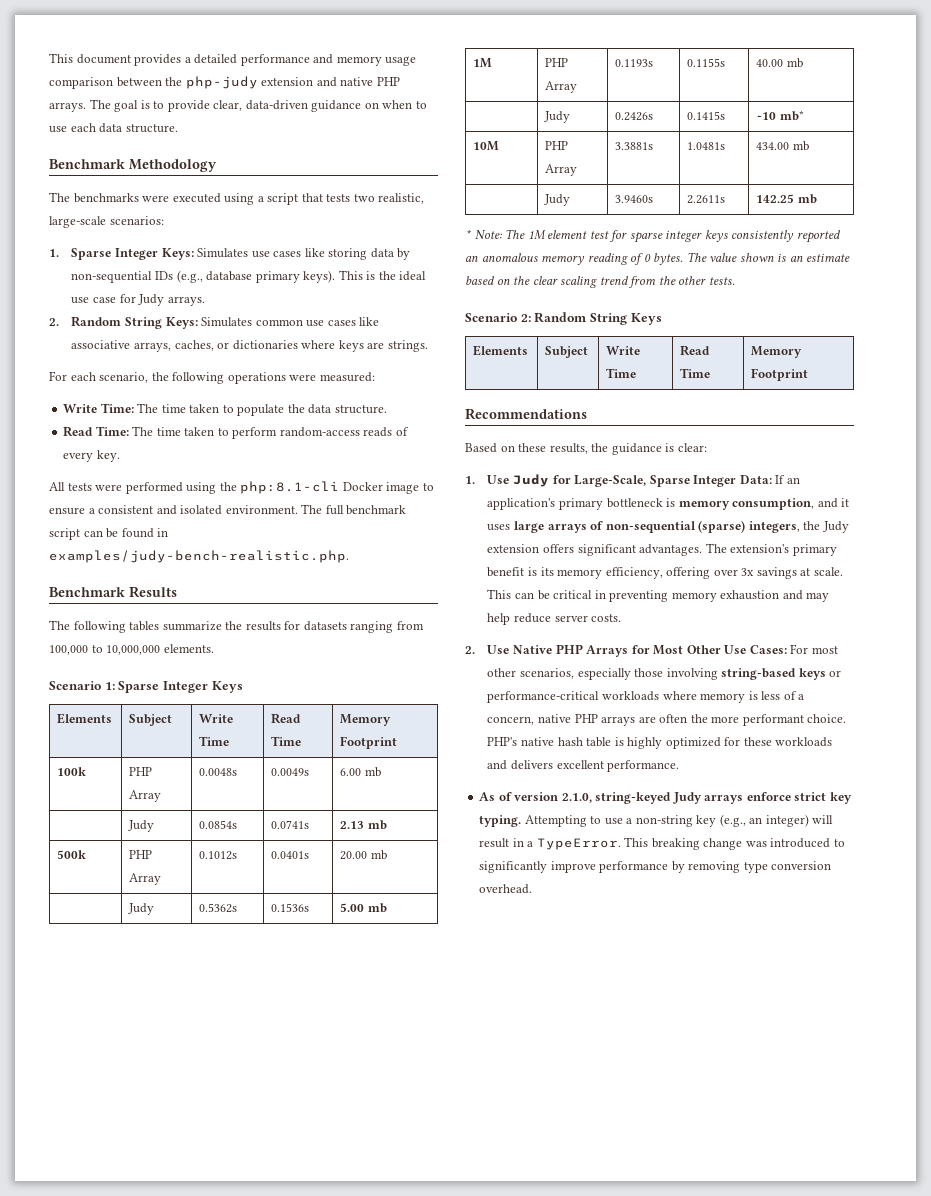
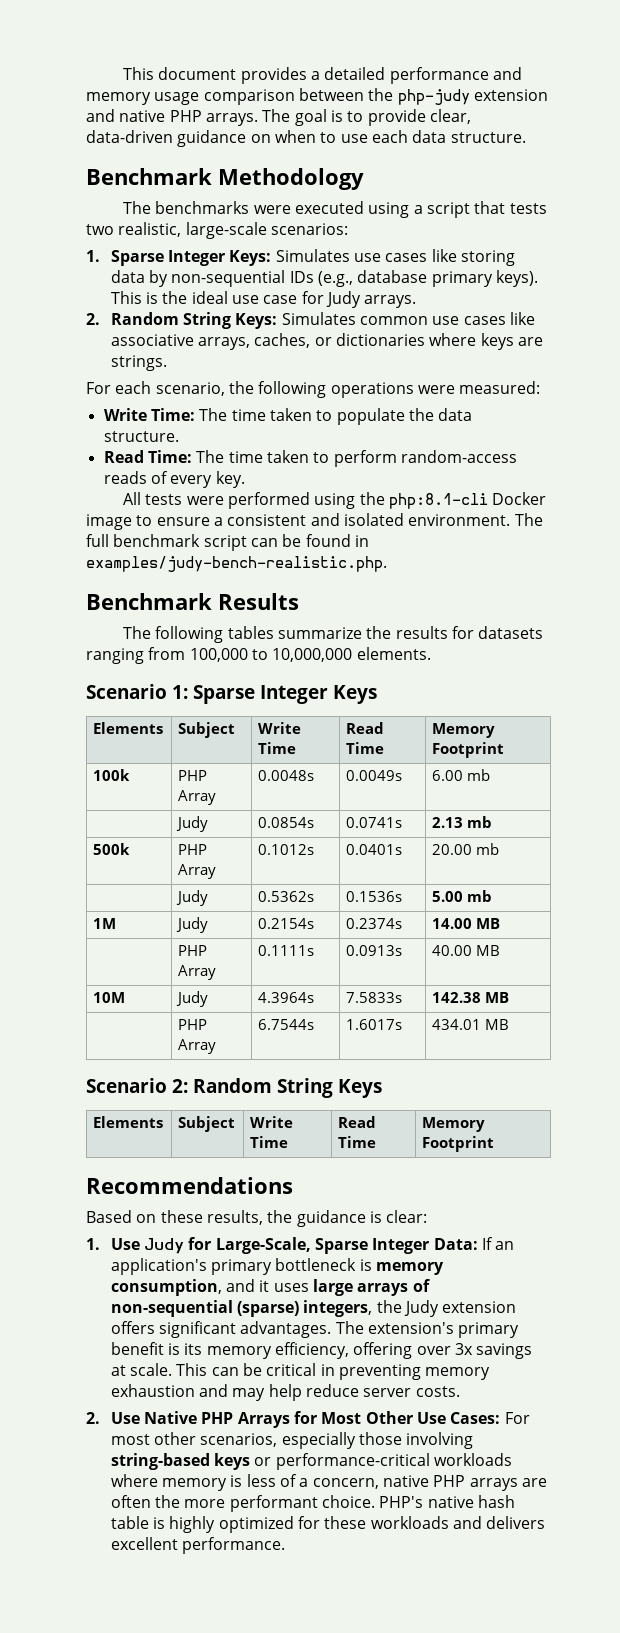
- 1M | PHP Array | 0.1193s | 0.1155s | 40.00 mb
- | Judy | 0.2426s | 0.1415s | ~10 mb*
- 10M | PHP Array | 3.3881s | 1.0481s | 434.00 mb
- | Judy | 3.9460s | 2.2611s | 142.25 mb
- * Note: The 1M element test for sparse integer keys consistently reported an anomalous memory reading of 0 bytes. The value shown is an estimate based on the clear scaling trend from the other tests.
+ 1M | Judy | 0.2154s | 0.2374s | 14.00 MB
+ | PHP Array | 0.1111s | 0.0913s | 40.00 MB
+ 10M | Judy | 4.3964s | 7.5833s | 142.38 MB
+ | PHP Array | 6.7544s | 1.6017s | 434.01 MB
- As of version 2.1.0, string-keyed Judy arrays enforce strict key typing. Attempting to use a non-string key (e.g., an integer) will result in a TypeError. This breaking change was introduced to significantly improve performance by removing type conversion overhead.

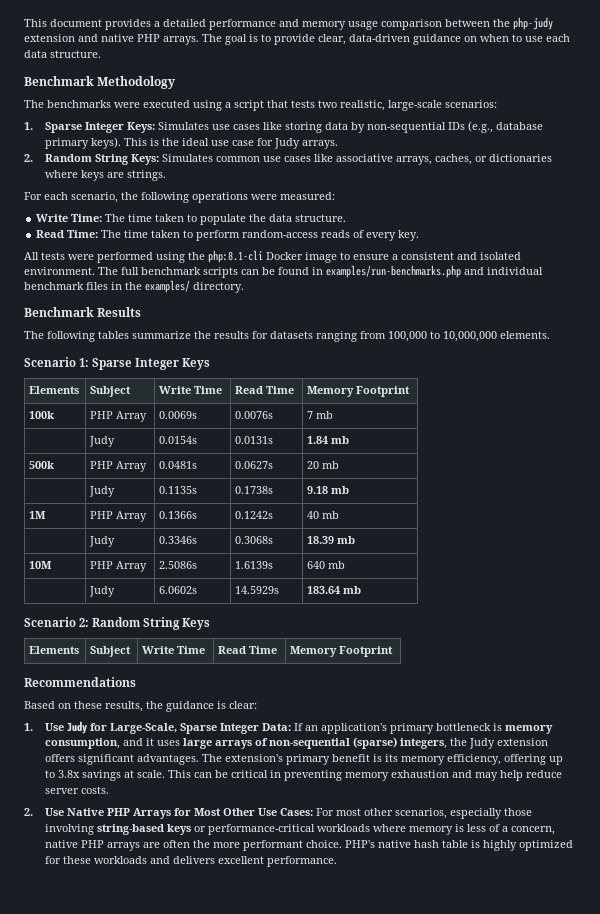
- The full benchmark script can be found in examples/judy-bench-realistic.php.
+ The full benchmark scripts can be found in examples/run-benchmarks.php and individual benchmark files in the examples/ directory.
- 100k | PHP Array | 0.0048s | 0.0049s | 6.00 mb
- | Judy | 0.0854s | 0.0741s | 2.13 mb
+ 100k | PHP Array | 0.0069s | 0.0076s | 7 mb
+ | Judy | 0.0154s | 0.0131s | 1.84 mb
- 500k | PHP Array | 0.1012s | 0.0401s | 20.00 mb
- | Judy | 0.5362s | 0.1536s | 5.00 mb
+ 500k | PHP Array | 0.0481s | 0.0627s | 20 mb
+ | Judy | 0.1135s | 0.1738s | 9.18 mb
- 1M | Judy | 0.2154s | 0.2374s | 14.00 MB
- | PHP Array | 0.1111s | 0.0913s | 40.00 MB
- 10M | Judy | 4.3964s | 7.5833s | 142.38 MB
- | PHP Array | 6.7544s | 1.6017s | 434.01 MB
+ 1M | PHP Array | 0.1366s | 0.1242s | 40 mb
+ | Judy | 0.3346s | 0.3068s | 18.39 mb
+ 10M | PHP Array | 2.5086s | 1.6139s | 640 mb
+ | Judy | 6.0602s | 14.5929s | 183.64 mb
- The extension's primary benefit is its memory efficiency, offering over 3x savings at scale.
+ The extension's primary benefit is its memory efficiency, offering up to 3.8x savings at scale.

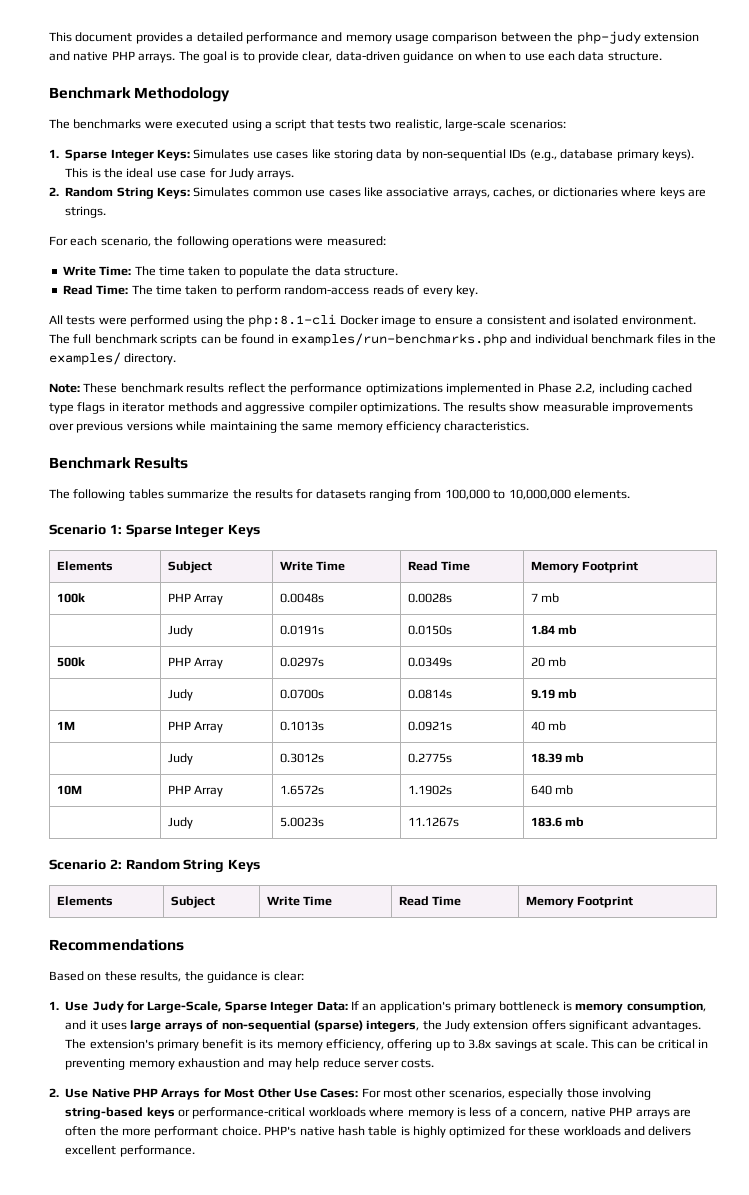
+ Note: These benchmark results reflect the performance optimizations implemented in Phase 2.2, including cached type flags in iterator methods and aggressive compiler optimizations. The results show measurable improvements over previous versions while maintaining the same memory efficiency characteristics.
- 100k | PHP Array | 0.0069s | 0.0076s | 7 mb
+ 100k | PHP Array | 0.0048s | 0.0028s | 7 mb
- | Judy | 0.0154s | 0.0131s | 1.84 mb
+ | Judy | 0.0191s | 0.0150s | 1.84 mb
- 500k | PHP Array | 0.0481s | 0.0627s | 20 mb
+ 500k | PHP Array | 0.0297s | 0.0349s | 20 mb
- | Judy | 0.1135s | 0.1738s | 9.18 mb
+ | Judy | 0.0700s | 0.0814s | 9.19 mb
- 1M | PHP Array | 0.1366s | 0.1242s | 40 mb
+ 1M | PHP Array | 0.1013s | 0.0921s | 40 mb
- | Judy | 0.3346s | 0.3068s | 18.39 mb
+ | Judy | 0.3012s | 0.2775s | 18.39 mb
- 10M | PHP Array | 2.5086s | 1.6139s | 640 mb
+ 10M | PHP Array | 1.6572s | 1.1902s | 640 mb
- | Judy | 6.0602s | 14.5929s | 183.64 mb
+ | Judy | 5.0023s | 11.1267s | 183.6 mb

